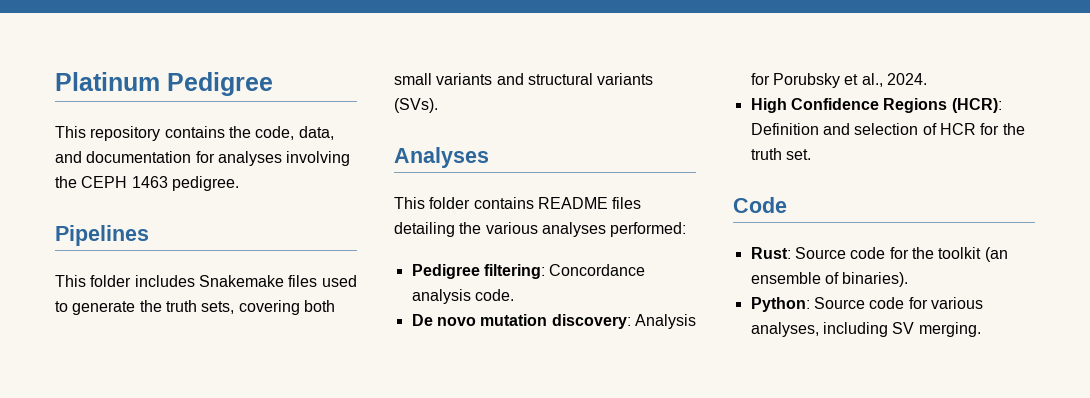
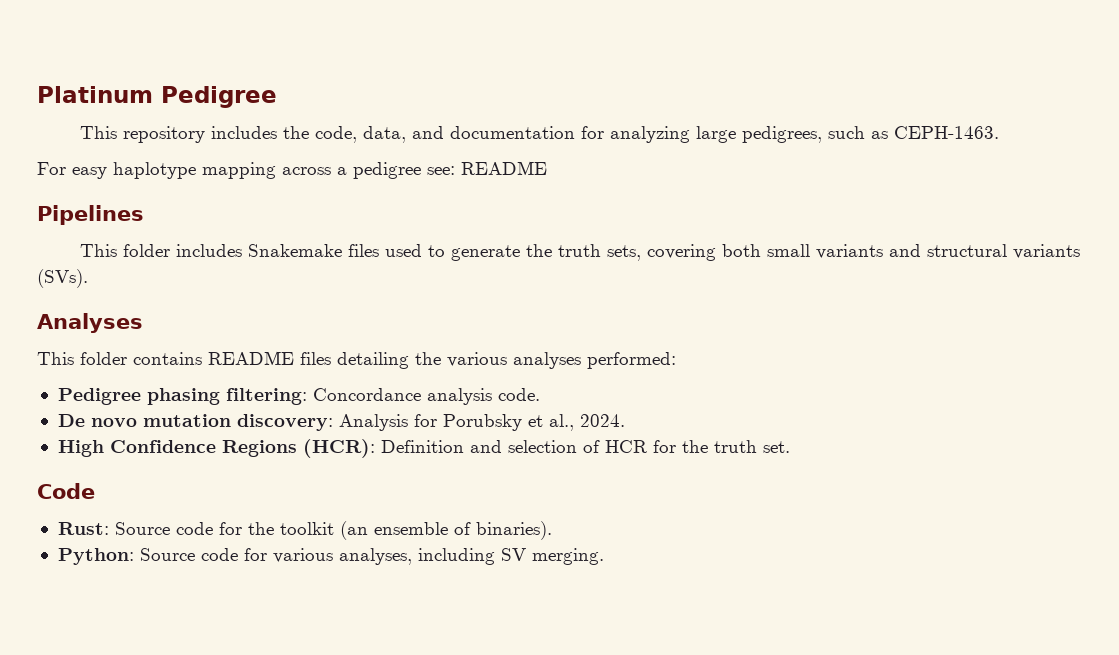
- This repository contains the code, data, and documentation for analyses involving the CEPH 1463 pedigree.
+ This repository includes the code, data, and documentation for analyzing large pedigrees, such as CEPH-1463.
+ For easy haplotype mapping across a pedigree see: README
- Pedigree filtering: Concordance analysis code.
+ Pedigree phasing filtering: Concordance analysis code.

